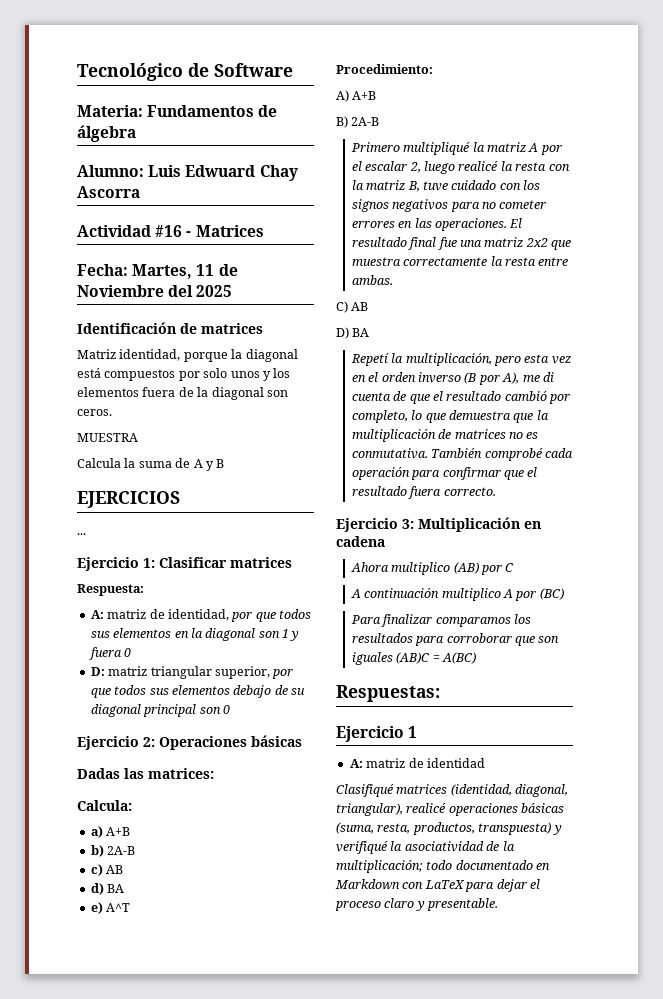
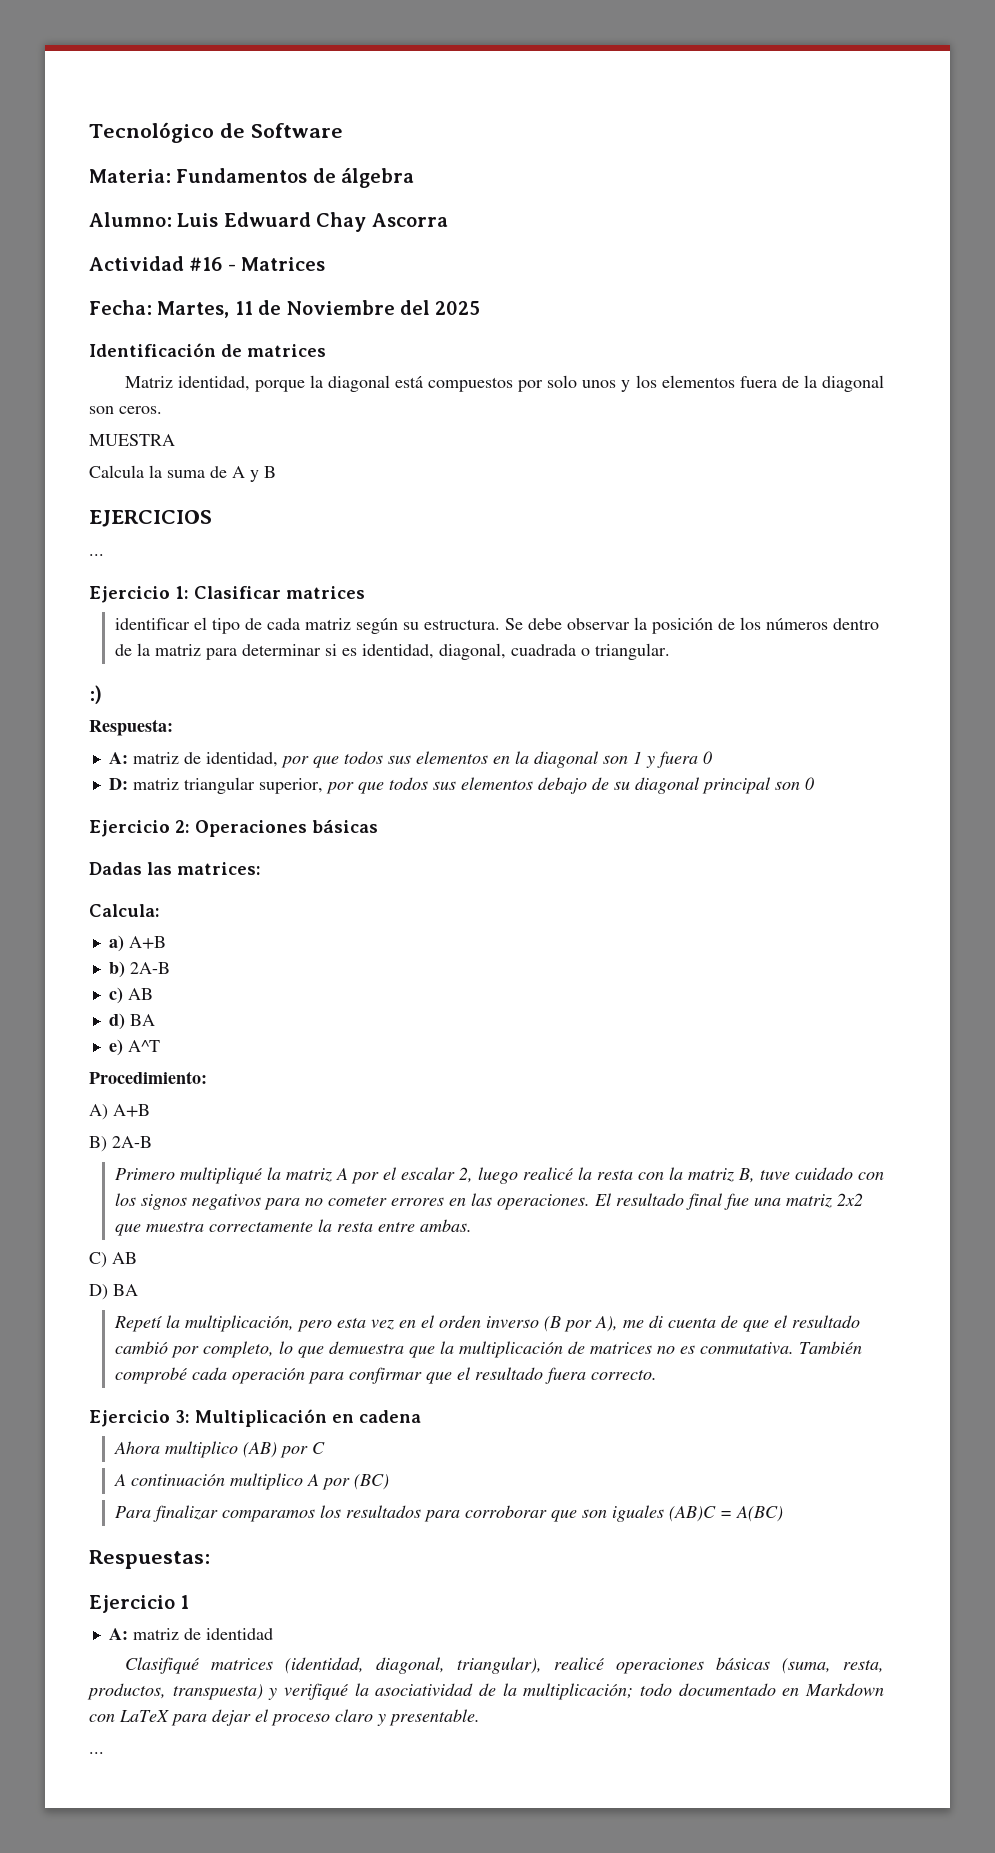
+ identificar el tipo de cada matriz según su estructura. Se debe observar la posición de los números dentro de la matriz para determinar si es identidad, diagonal, cuadrada o triangular.
+ :)
  Clasifiqué matrices (identidad, diagonal, triangular), realicé operaciones básicas (suma, resta, productos, transpuesta) y verifiqué la asociatividad de la multiplicación; todo documentado en Markdown con LaTeX para dejar el proceso claro y presentable.
+ ...

